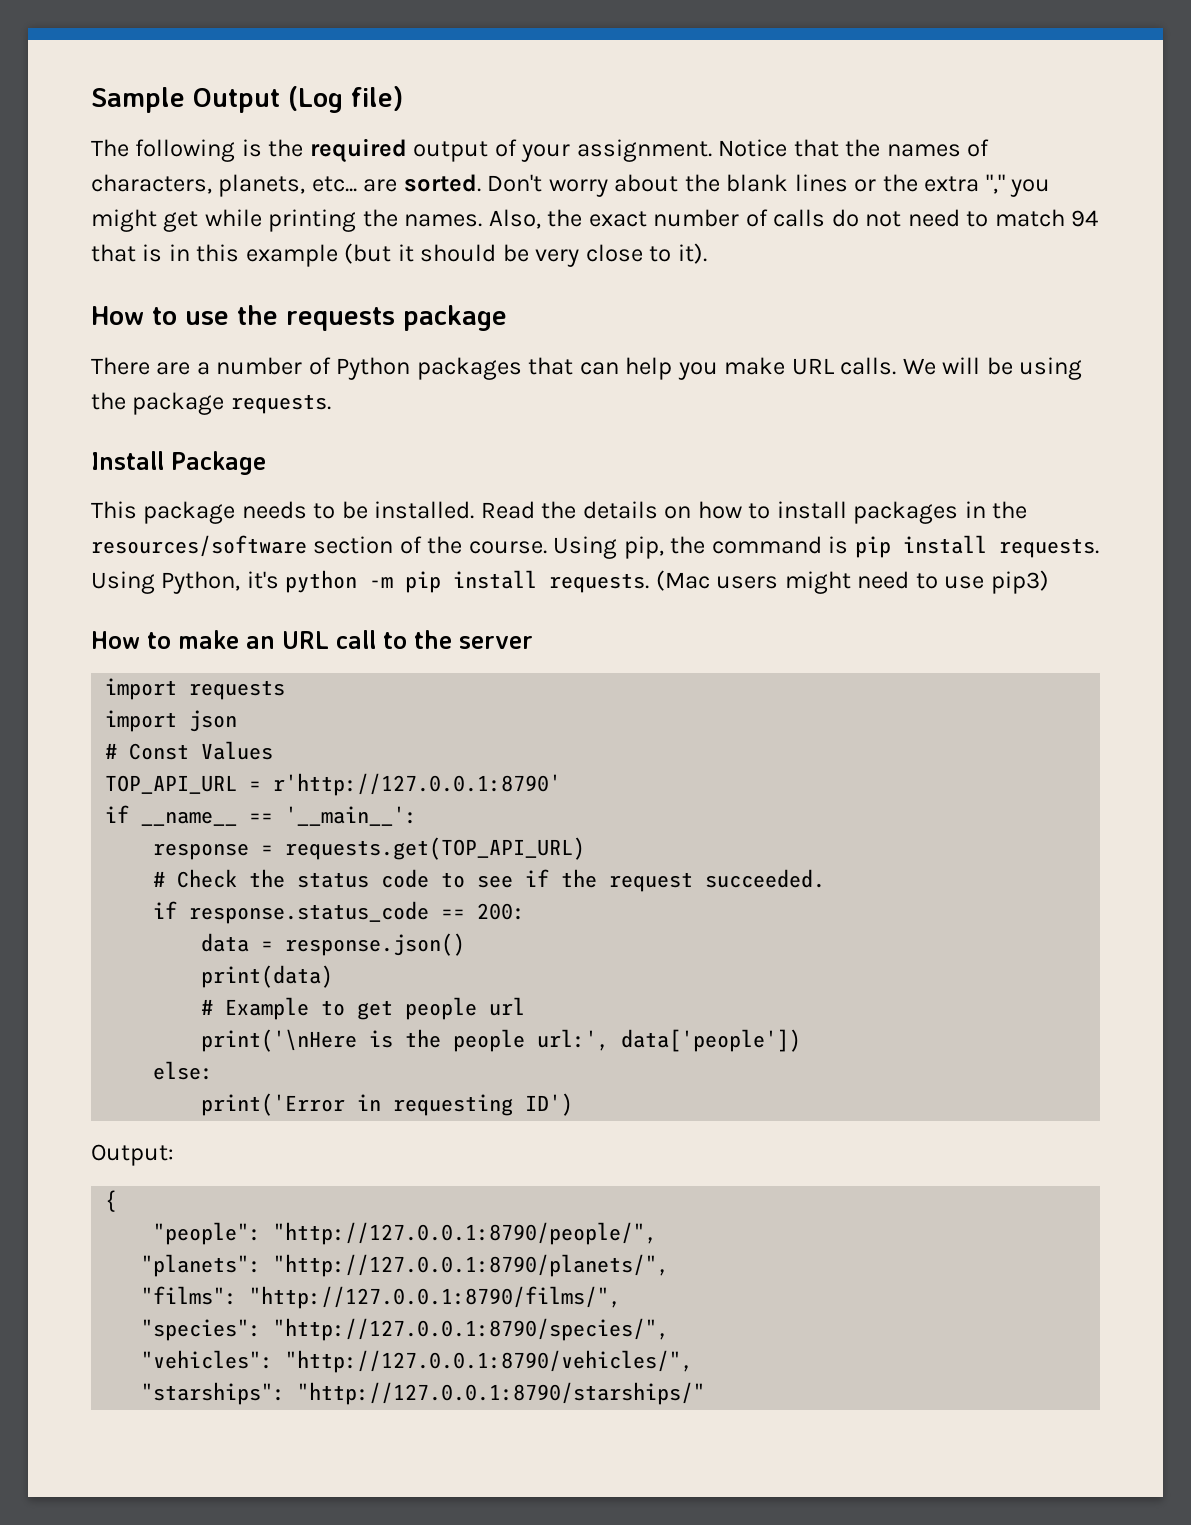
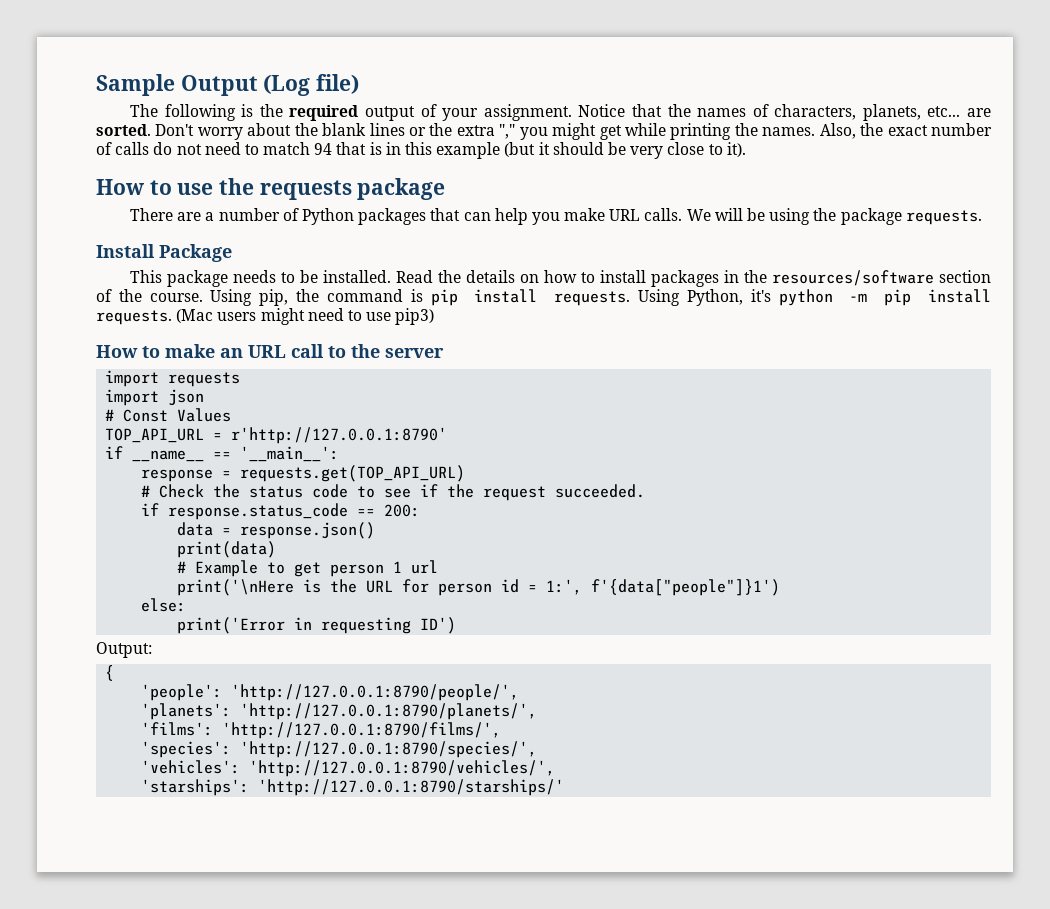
- # Example to get people url
+ # Example to get person 1 url
- print('\nHere is the people url:', data['people'])
+ print('\nHere is the URL for person id = 1:', f'{data["people"]}1')
- "people": "http://127.0.0.1:8790/people/",
- "planets": "http://127.0.0.1:8790/planets/",
- "films": "http://127.0.0.1:8790/films/",
- "species": "http://127.0.0.1:8790/species/",
- "vehicles": "http://127.0.0.1:8790/vehicles/",
- "starships": "http://127.0.0.1:8790/starships/"
+ 'people': 'http://127.0.0.1:8790/people/',
+ 'planets': 'http://127.0.0.1:8790/planets/',
+ 'films': 'http://127.0.0.1:8790/films/',
+ 'species': 'http://127.0.0.1:8790/species/',
+ 'vehicles': 'http://127.0.0.1:8790/vehicles/',
+ 'starships': 'http://127.0.0.1:8790/starships/'

